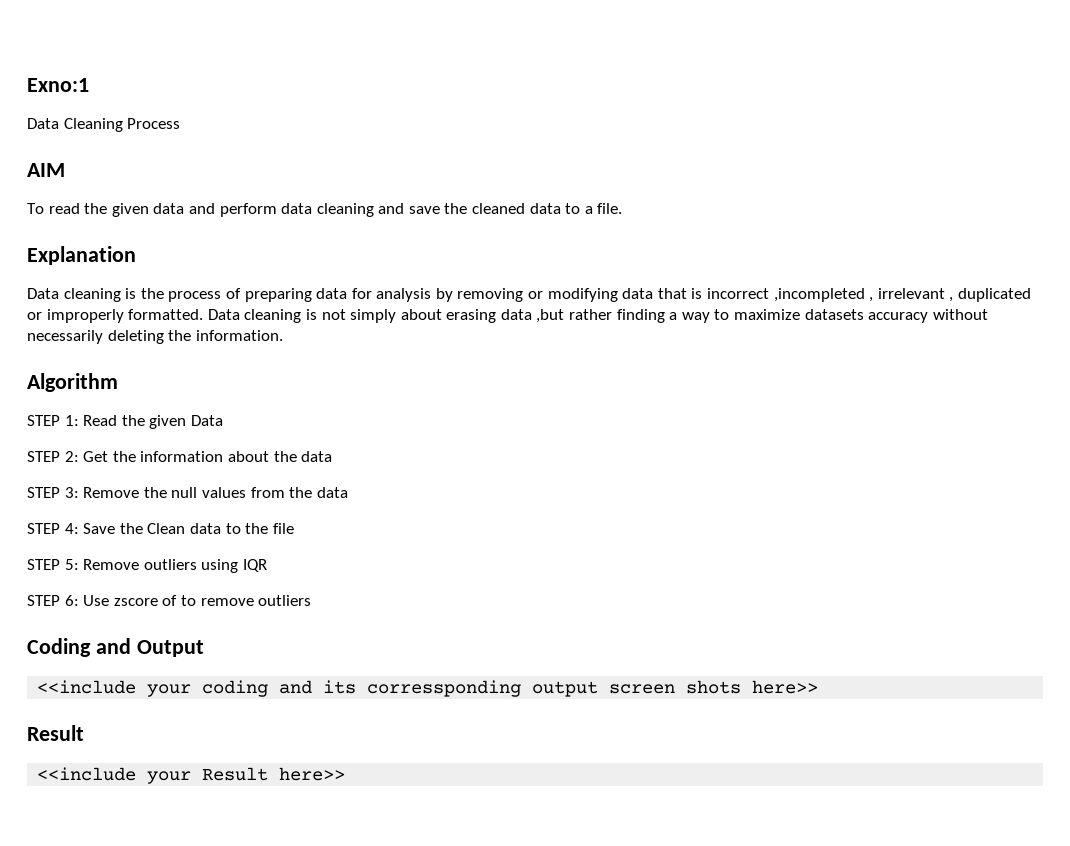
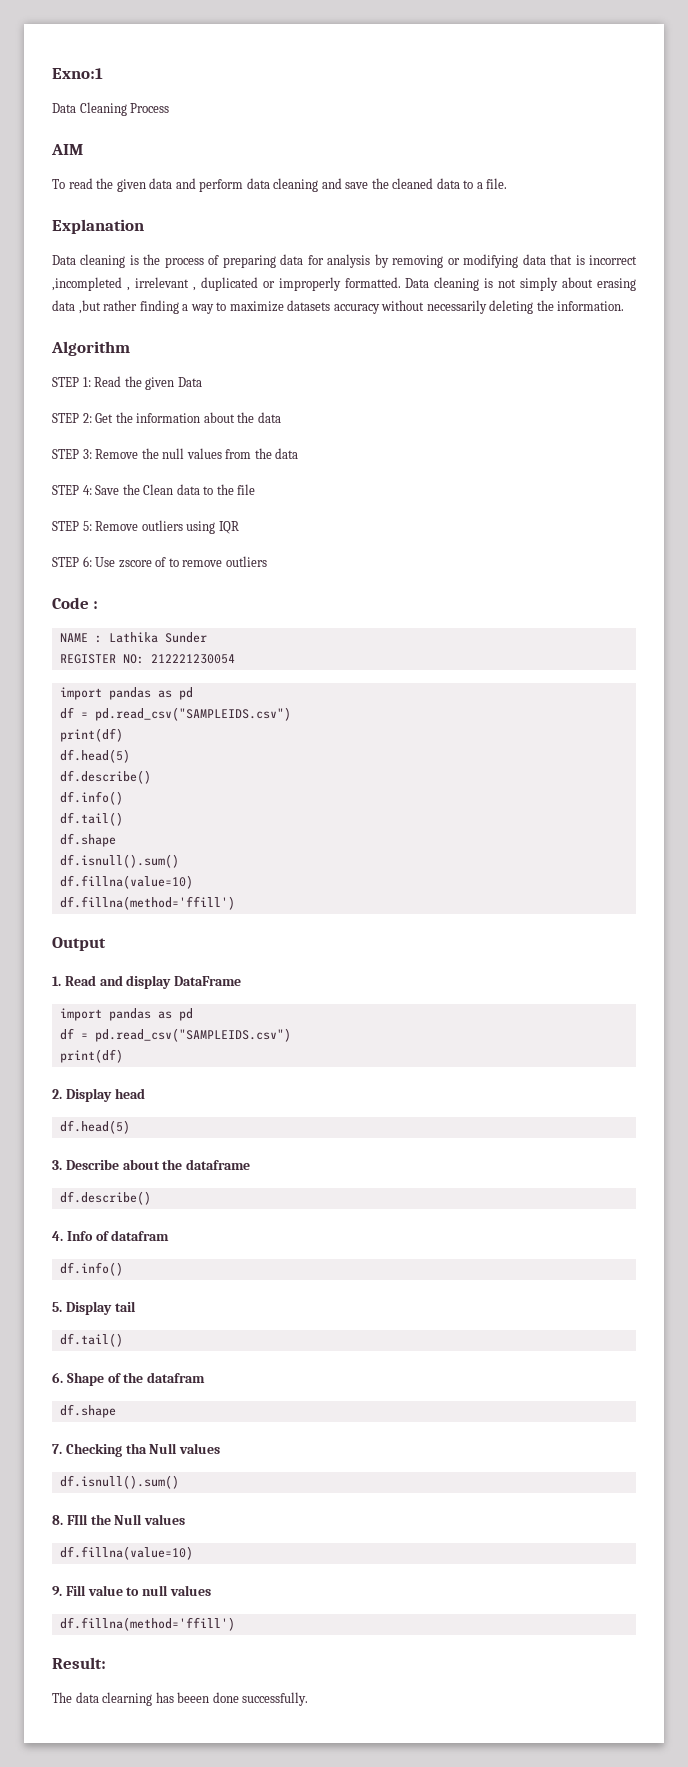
- Coding and Output
- <<include your coding and its corressponding output screen shots here>>
- Result
- <<include your Result here>>
+ Code :
+ NAME : Lathika Sunder
+ REGISTER NO: 212221230054
+ import pandas as pd
+ df = pd.read_csv("SAMPLEIDS.csv")
+ print(df)
+ df.head(5)
+ df.describe()
+ df.info()
+ df.tail()
+ df.shape
+ df.isnull().sum()
+ df.fillna(value=10)
+ df.fillna(method='ffill')
+ Output
+ 1. Read and display DataFrame
+ import pandas as pd
+ df = pd.read_csv("SAMPLEIDS.csv")
+ print(df)
+ 2. Display head
+ df.head(5)
+ 3. Describe about the dataframe
+ df.describe()
+ 4. Info of datafram
+ df.info()
+ 5. Display tail
+ df.tail()
+ 6. Shape of the datafram
+ df.shape
+ 7. Checking tha Null values
+ df.isnull().sum()
+ 8. FIll the Null values
+ df.fillna(value=10)
+ 9. Fill value to null values
+ df.fillna(method='ffill')
+ Result:
+ The data clearning has beeen done successfully.

